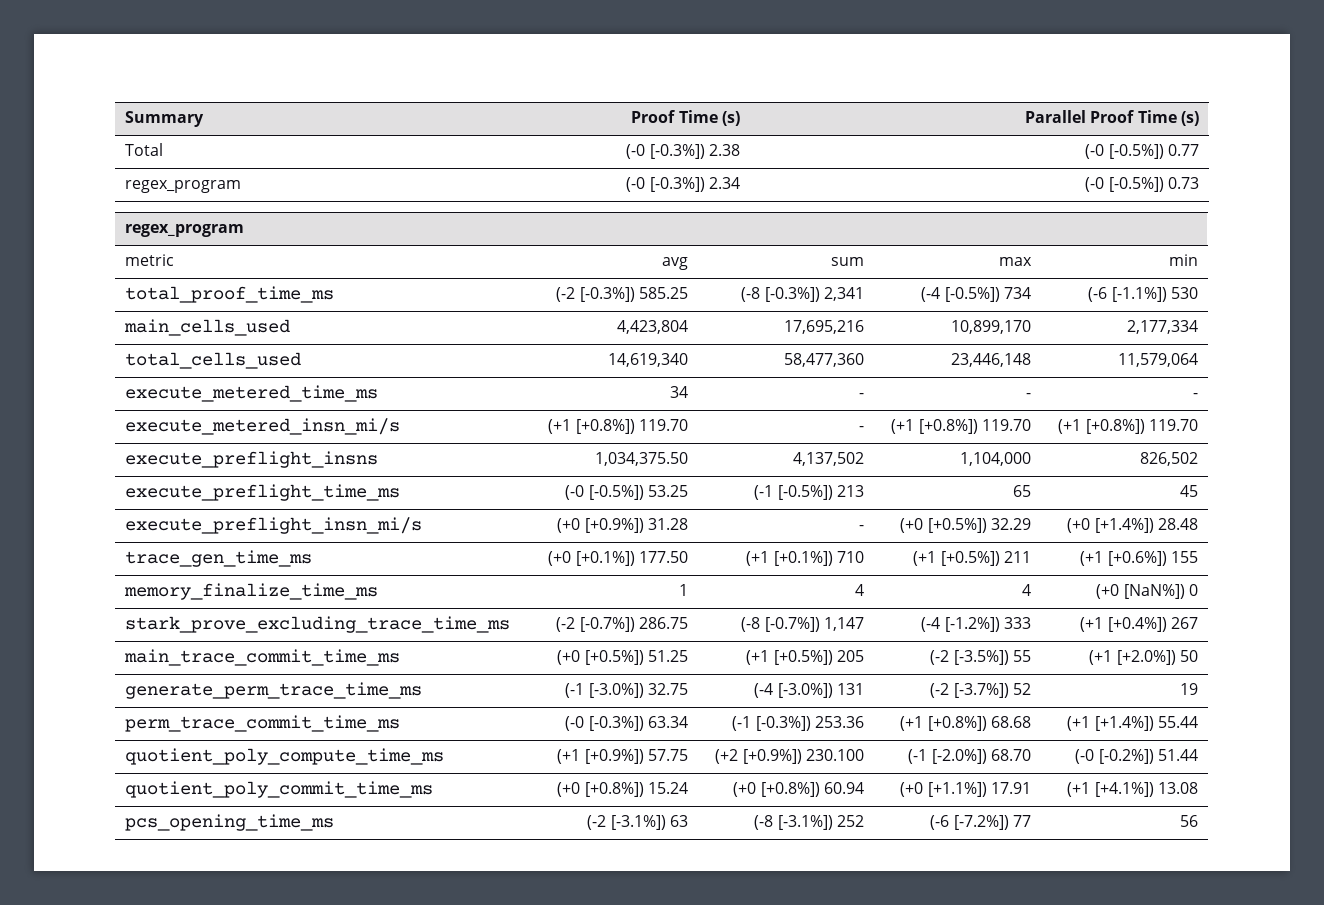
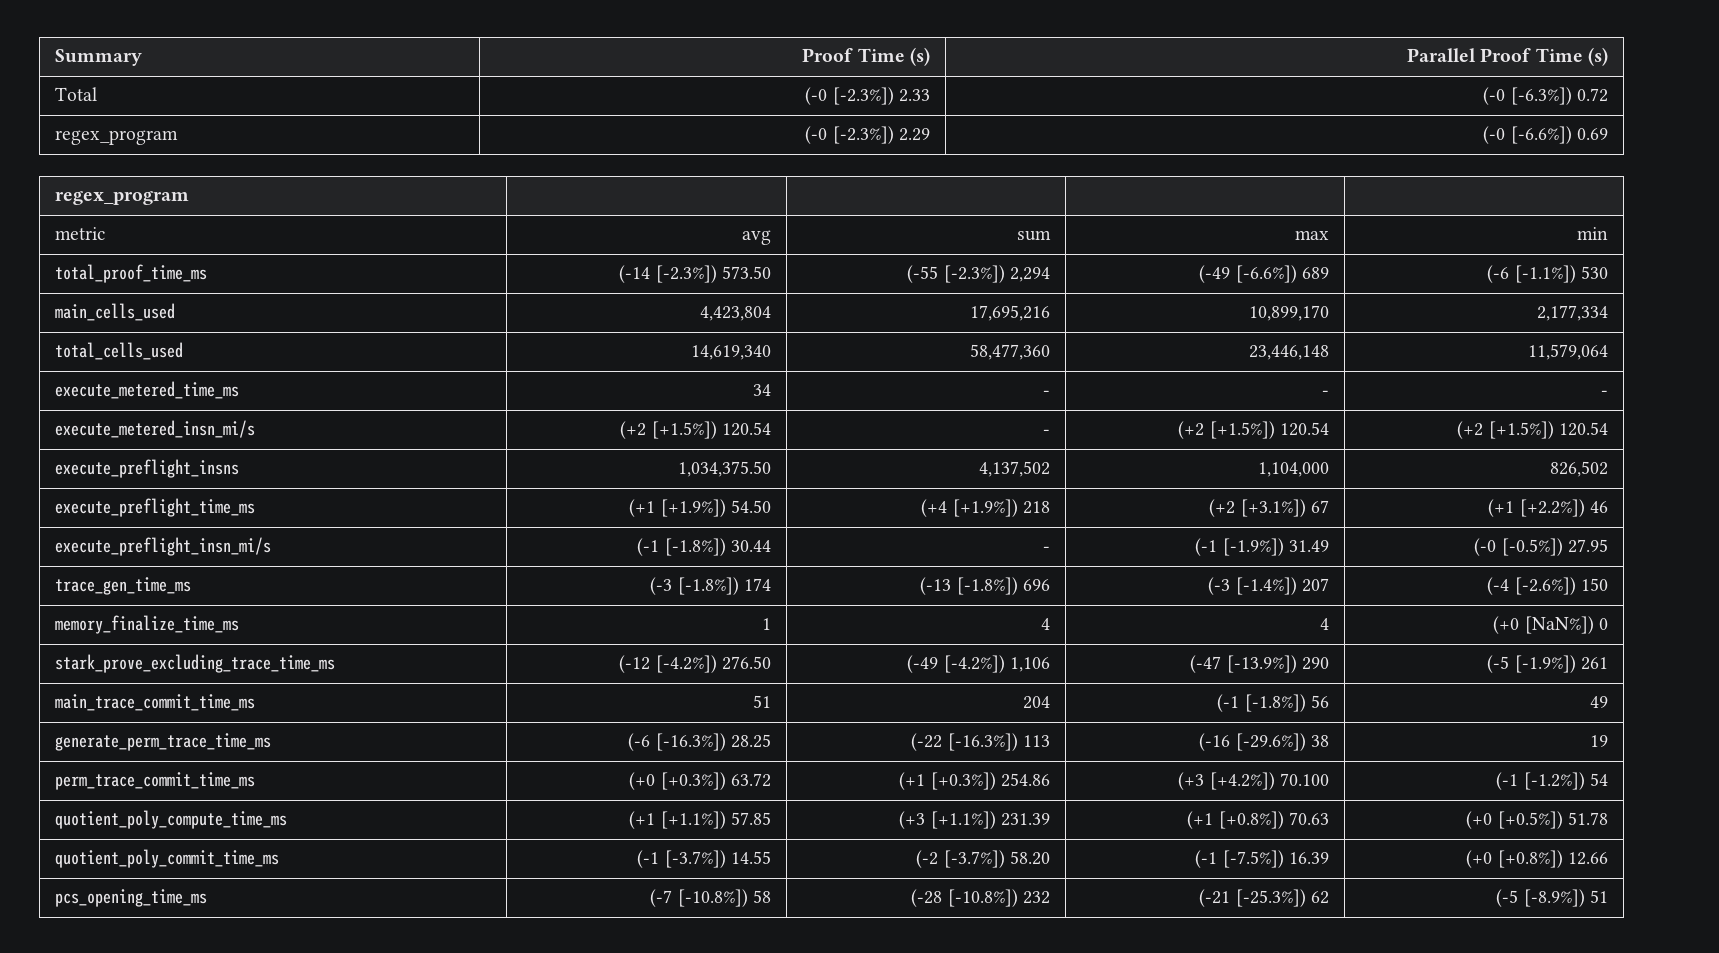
- Total | (-0 [-0.3%]) 2.38 | (-0 [-0.5%]) 0.77
+ Total | (-0 [-2.3%]) 2.33 | (-0 [-6.3%]) 0.72
- regex_program | (-0 [-0.3%]) 2.34 | (-0 [-0.5%]) 0.73
+ regex_program | (-0 [-2.3%]) 2.29 | (-0 [-6.6%]) 0.69
- total_proof_time_ms | (-2 [-0.3%]) 585.25 | (-8 [-0.3%]) 2,341 | (-4 [-0.5%]) 734 | (-6 [-1.1%]) 530
+ total_proof_time_ms | (-14 [-2.3%]) 573.50 | (-55 [-2.3%]) 2,294 | (-49 [-6.6%]) 689 | (-6 [-1.1%]) 530
- execute_metered_insn_mi/s | (+1 [+0.8%]) 119.70 | - | (+1 [+0.8%]) 119.70 | (+1 [+0.8%]) 119.70
+ execute_metered_insn_mi/s | (+2 [+1.5%]) 120.54 | - | (+2 [+1.5%]) 120.54 | (+2 [+1.5%]) 120.54
- execute_preflight_time_ms | (-0 [-0.5%]) 53.25 | (-1 [-0.5%]) 213 | 65 | 45
- execute_preflight_insn_mi/s | (+0 [+0.9%]) 31.28 | - | (+0 [+0.5%]) 32.29 | (+0 [+1.4%]) 28.48
- trace_gen_time_ms | (+0 [+0.1%]) 177.50 | (+1 [+0.1%]) 710 | (+1 [+0.5%]) 211 | (+1 [+0.6%]) 155
+ execute_preflight_time_ms | (+1 [+1.9%]) 54.50 | (+4 [+1.9%]) 218 | (+2 [+3.1%]) 67 | (+1 [+2.2%]) 46
+ execute_preflight_insn_mi/s | (-1 [-1.8%]) 30.44 | - | (-1 [-1.9%]) 31.49 | (-0 [-0.5%]) 27.95
+ trace_gen_time_ms | (-3 [-1.8%]) 174 | (-13 [-1.8%]) 696 | (-3 [-1.4%]) 207 | (-4 [-2.6%]) 150
- stark_prove_excluding_trace_time_ms | (-2 [-0.7%]) 286.75 | (-8 [-0.7%]) 1,147 | (-4 [-1.2%]) 333 | (+1 [+0.4%]) 267
- main_trace_commit_time_ms | (+0 [+0.5%]) 51.25 | (+1 [+0.5%]) 205 | (-2 [-3.5%]) 55 | (+1 [+2.0%]) 50
- generate_perm_trace_time_ms | (-1 [-3.0%]) 32.75 | (-4 [-3.0%]) 131 | (-2 [-3.7%]) 52 | 19
- perm_trace_commit_time_ms | (-0 [-0.3%]) 63.34 | (-1 [-0.3%]) 253.36 | (+1 [+0.8%]) 68.68 | (+1 [+1.4%]) 55.44
- quotient_poly_compute_time_ms | (+1 [+0.9%]) 57.75 | (+2 [+0.9%]) 230.100 | (-1 [-2.0%]) 68.70 | (-0 [-0.2%]) 51.44
- quotient_poly_commit_time_ms | (+0 [+0.8%]) 15.24 | (+0 [+0.8%]) 60.94 | (+0 [+1.1%]) 17.91 | (+1 [+4.1%]) 13.08
- pcs_opening_time_ms | (-2 [-3.1%]) 63 | (-8 [-3.1%]) 252 | (-6 [-7.2%]) 77 | 56
+ stark_prove_excluding_trace_time_ms | (-12 [-4.2%]) 276.50 | (-49 [-4.2%]) 1,106 | (-47 [-13.9%]) 290 | (-5 [-1.9%]) 261
+ main_trace_commit_time_ms | 51 | 204 | (-1 [-1.8%]) 56 | 49
+ generate_perm_trace_time_ms | (-6 [-16.3%]) 28.25 | (-22 [-16.3%]) 113 | (-16 [-29.6%]) 38 | 19
+ perm_trace_commit_time_ms | (+0 [+0.3%]) 63.72 | (+1 [+0.3%]) 254.86 | (+3 [+4.2%]) 70.100 | (-1 [-1.2%]) 54
+ quotient_poly_compute_time_ms | (+1 [+1.1%]) 57.85 | (+3 [+1.1%]) 231.39 | (+1 [+0.8%]) 70.63 | (+0 [+0.5%]) 51.78
+ quotient_poly_commit_time_ms | (-1 [-3.7%]) 14.55 | (-2 [-3.7%]) 58.20 | (-1 [-7.5%]) 16.39 | (+0 [+0.8%]) 12.66
+ pcs_opening_time_ms | (-7 [-10.8%]) 58 | (-28 [-10.8%]) 232 | (-21 [-25.3%]) 62 | (-5 [-8.9%]) 51

